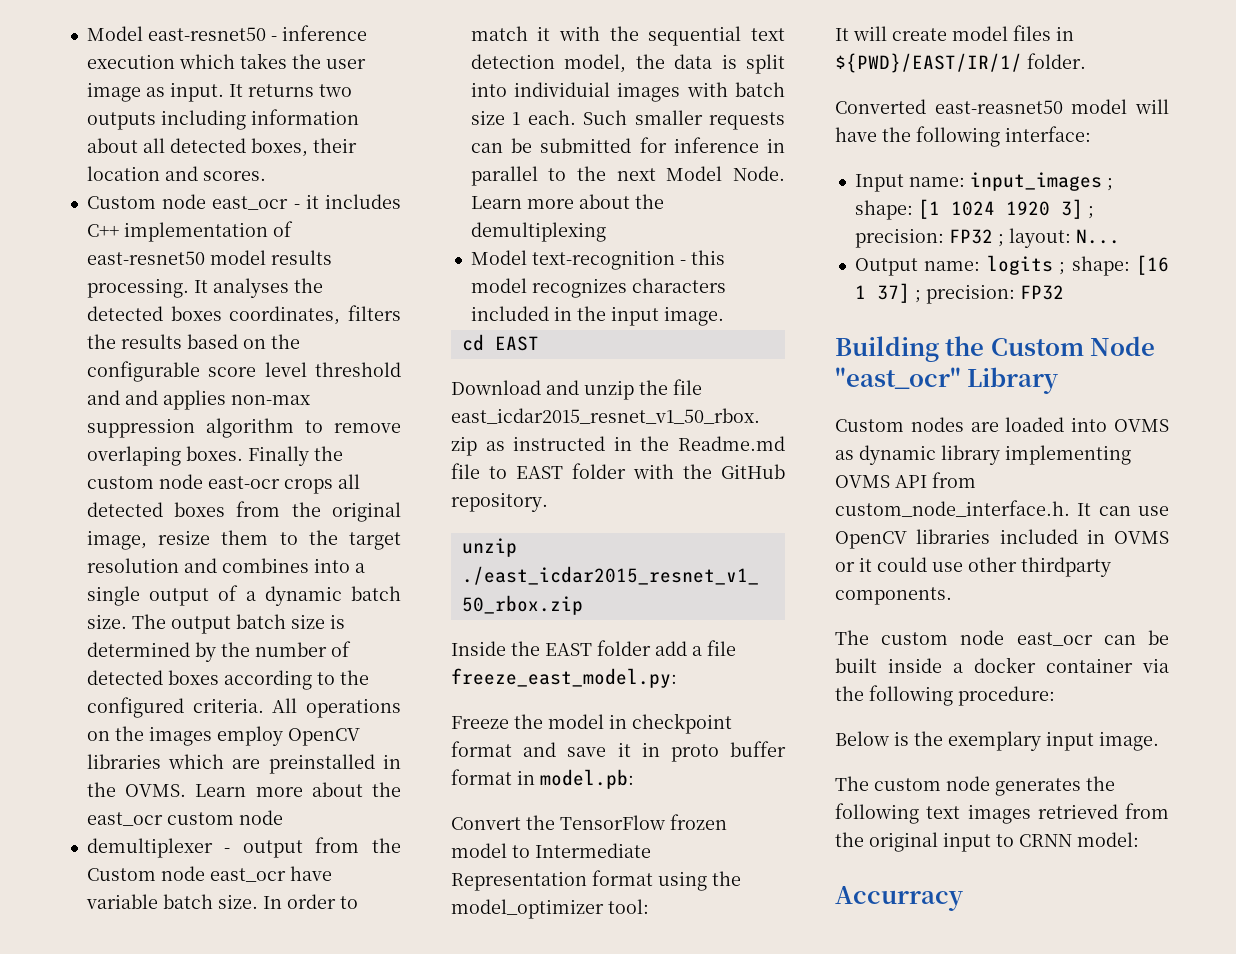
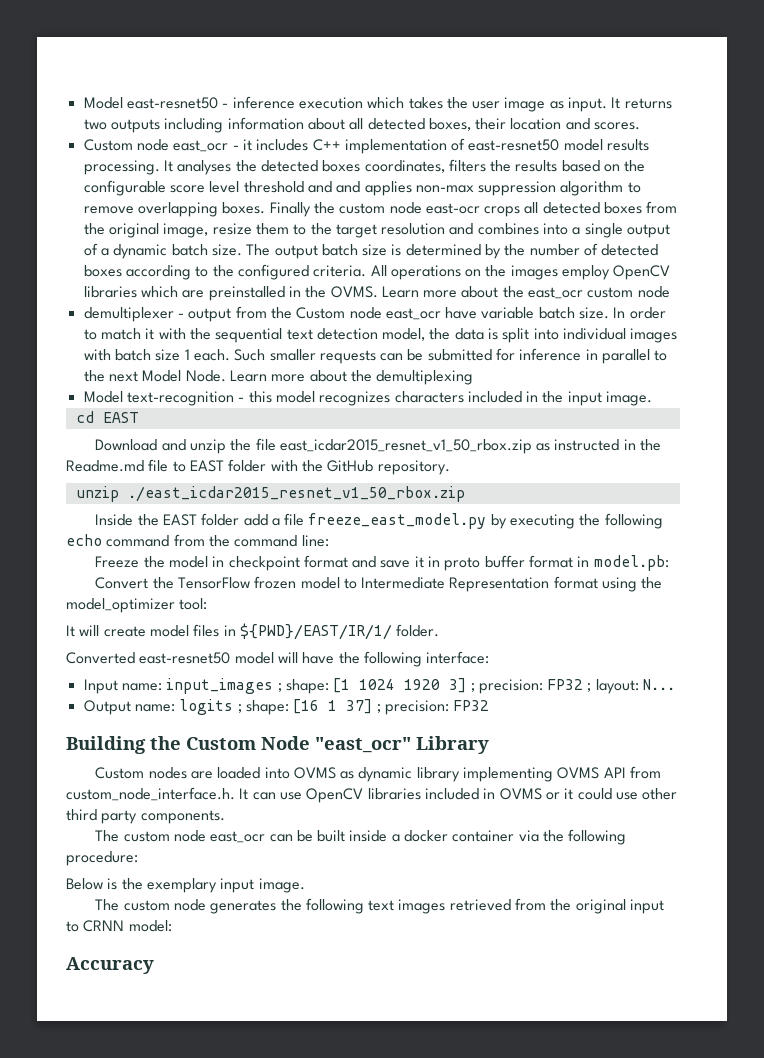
- It analyses the detected boxes coordinates, filters the results based on the configurable score level threshold and and applies non-max suppression algorithm to remove overlaping boxes.
+ It analyses the detected boxes coordinates, filters the results based on the configurable score level threshold and and applies non-max suppression algorithm to remove overlapping boxes.
- In order to match it with the sequential text detection model, the data is split into individuial images with batch size 1 each.
+ In order to match it with the sequential text detection model, the data is split into individual images with batch size 1 each.
- Inside the EAST folder add a file freeze_east_model.py:
+ Inside the EAST folder add a file freeze_east_model.py by executing the following echo command from the command line:
- Converted east-reasnet50 model will have the following interface:
+ Converted east-resnet50 model will have the following interface:
- Custom nodes are loaded into OVMS as dynamic library implementing OVMS API from custom_node_interface.h. It can use OpenCV libraries included in OVMS or it could use other thirdparty components.
+ Custom nodes are loaded into OVMS as dynamic library implementing OVMS API from custom_node_interface.h. It can use OpenCV libraries included in OVMS or it could use other third party components.
- Accurracy
+ Accuracy

